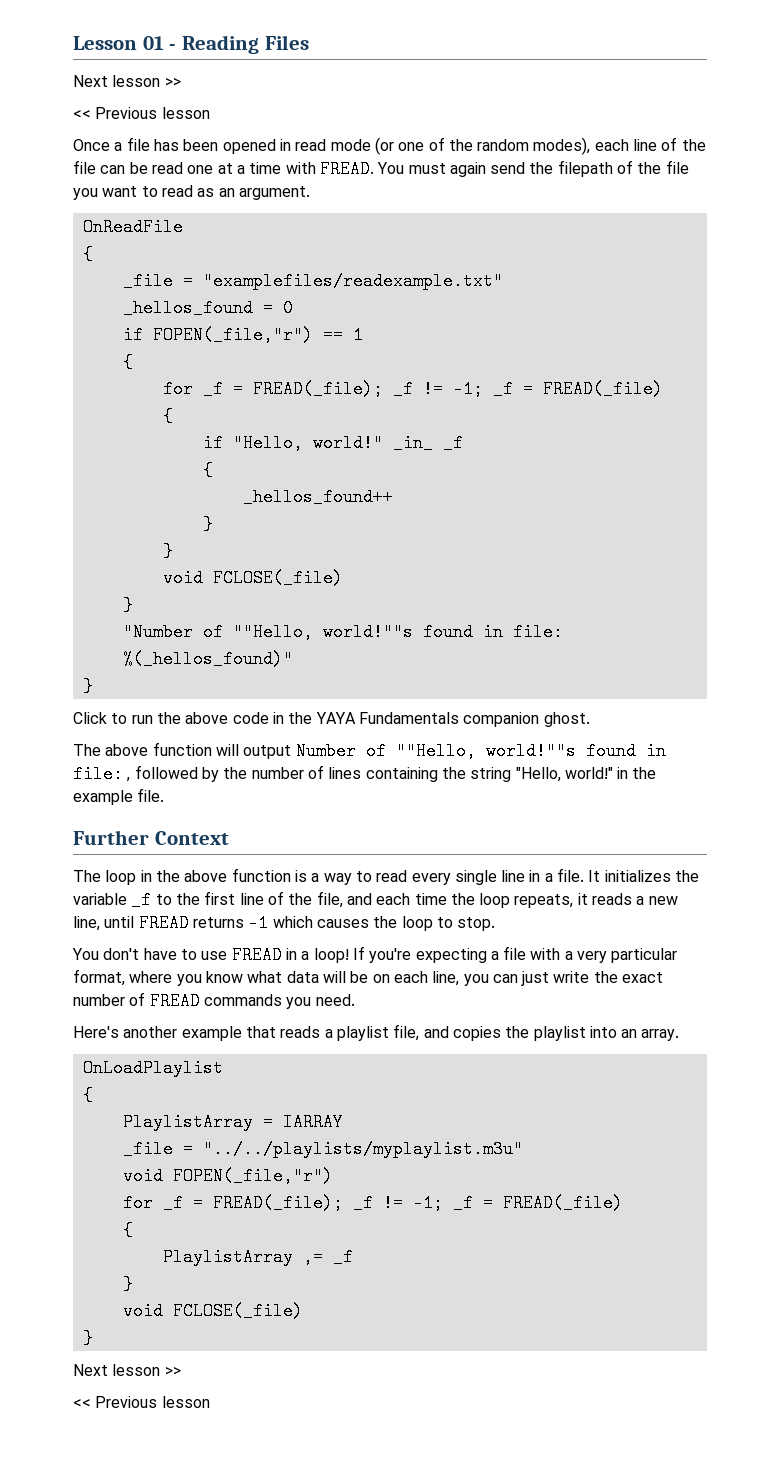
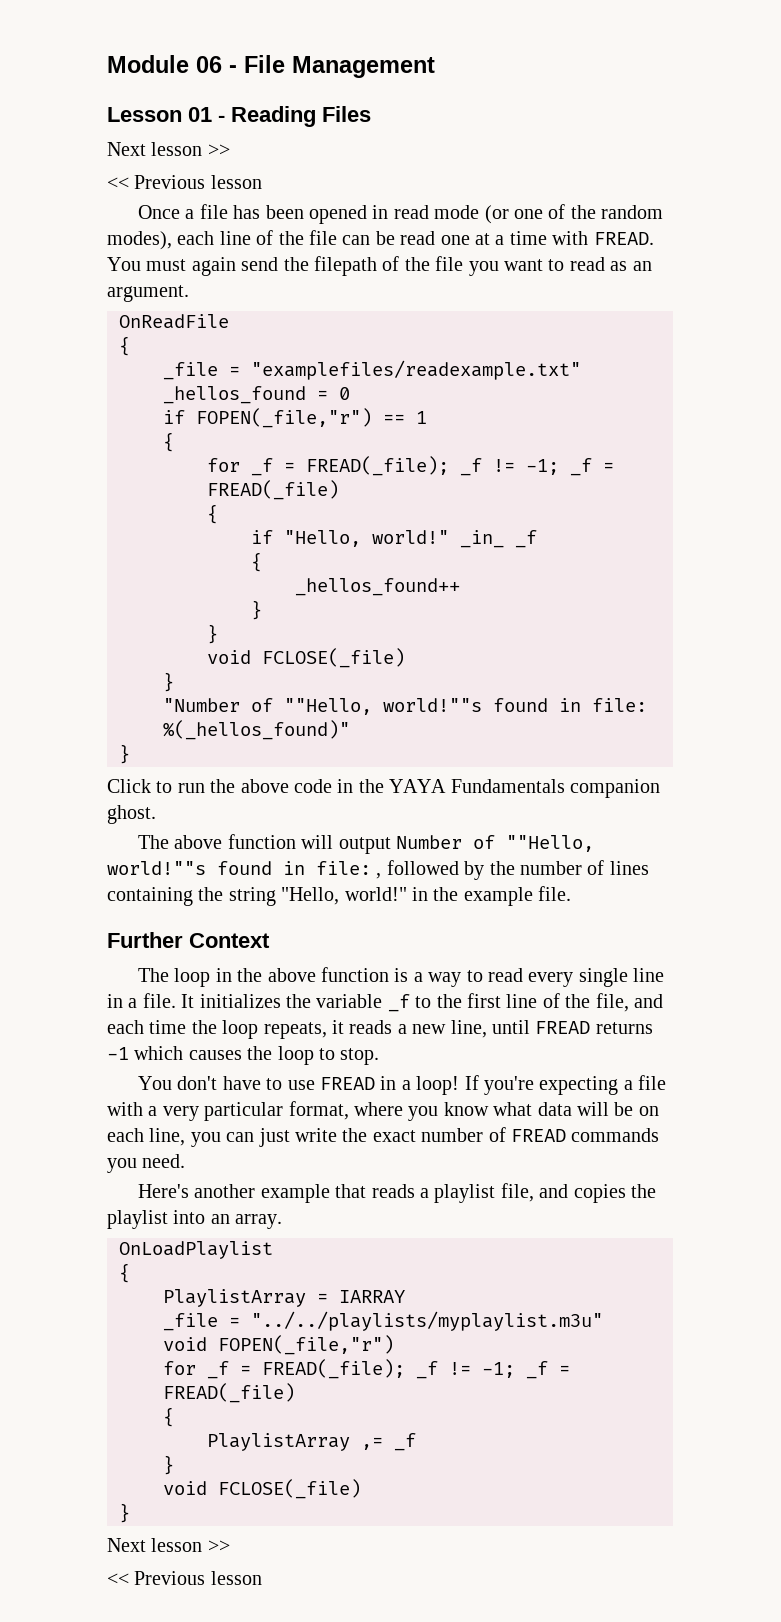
+ Module 06 - File Management

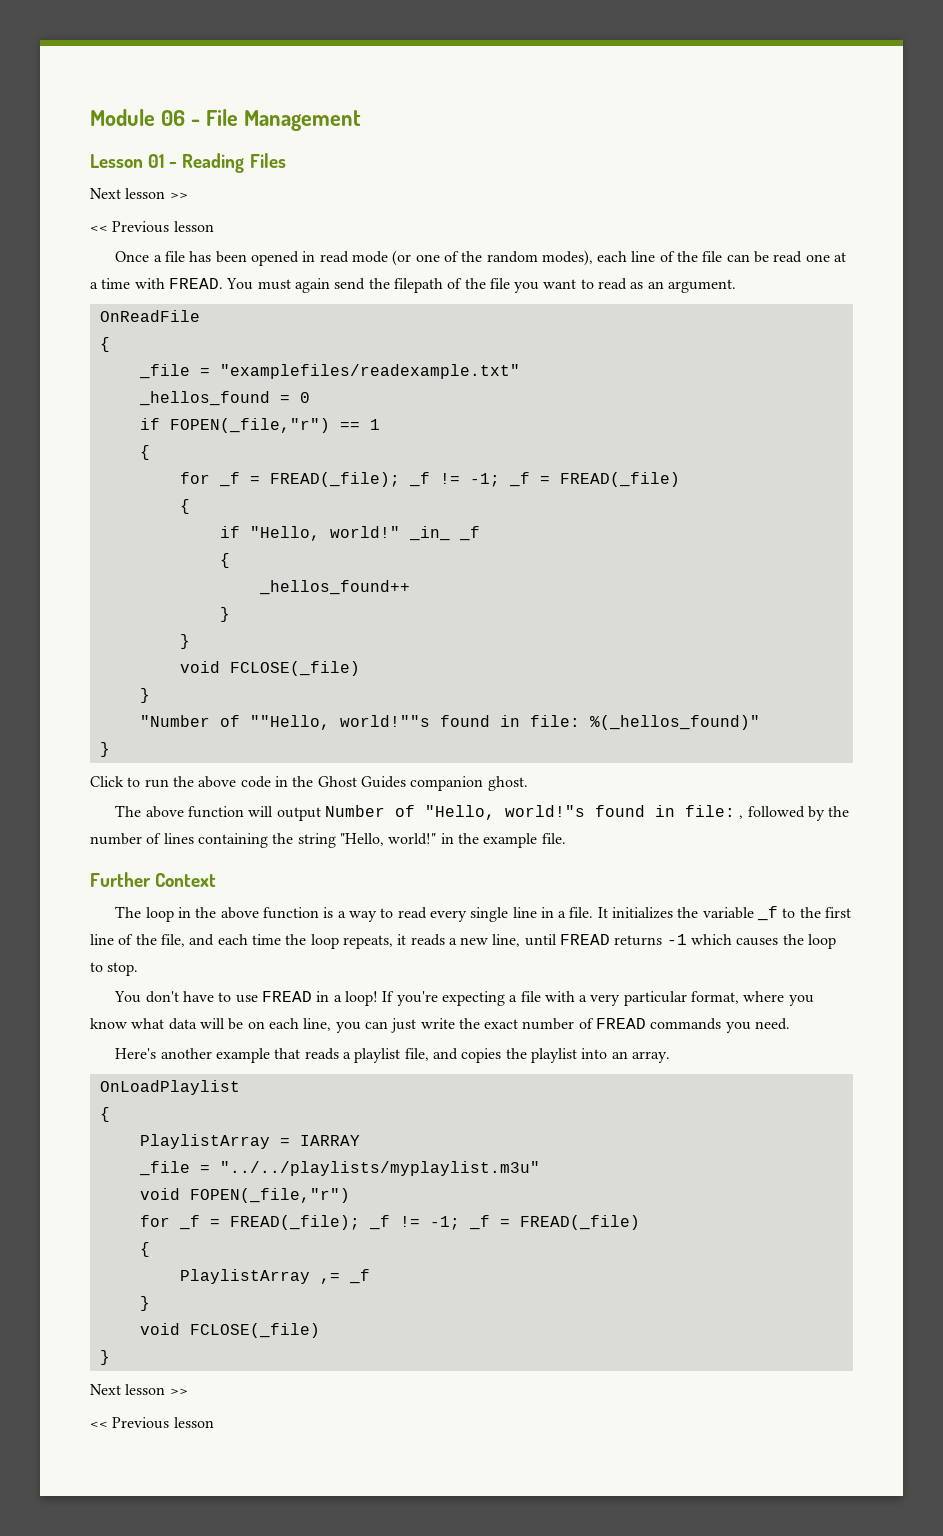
- Click to run the above code in the YAYA Fundamentals companion ghost.
+ Click to run the above code in the Ghost Guides companion ghost.
- The above function will output Number of ""Hello, world!""s found in file: , followed by the number of lines containing the string "Hello, world!" in the example file.
+ The above function will output Number of "Hello, world!"s found in file: , followed by the number of lines containing the string "Hello, world!" in the example file.

